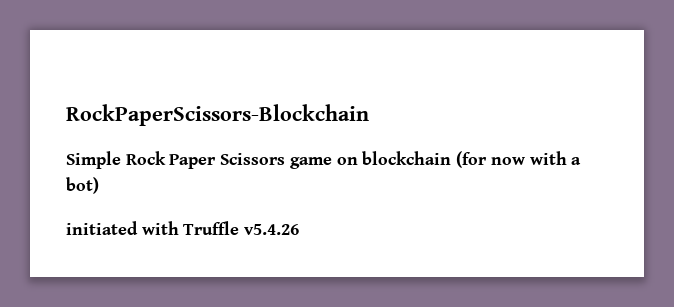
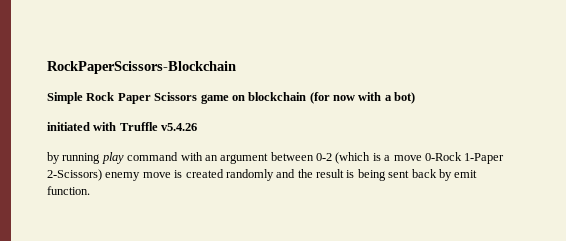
+ by running play command with an argument between 0-2 (which is a move 0-Rock 1-Paper 2-Scissors) enemy move is created randomly and the result is being sent back by emit function.

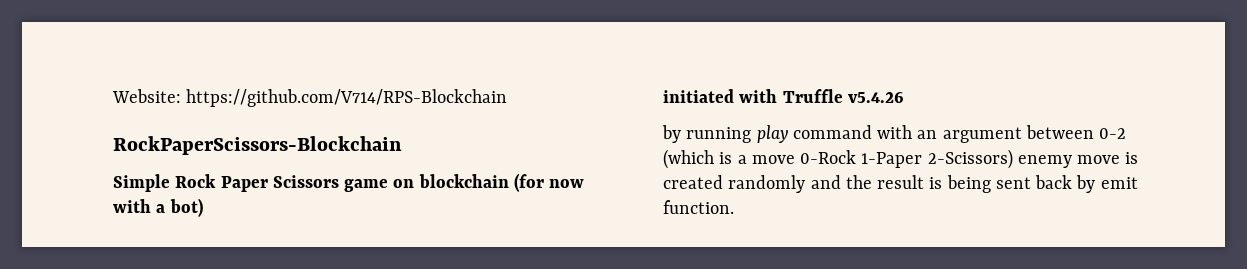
+ Website: https://github.com/V714/RPS-Blockchain

